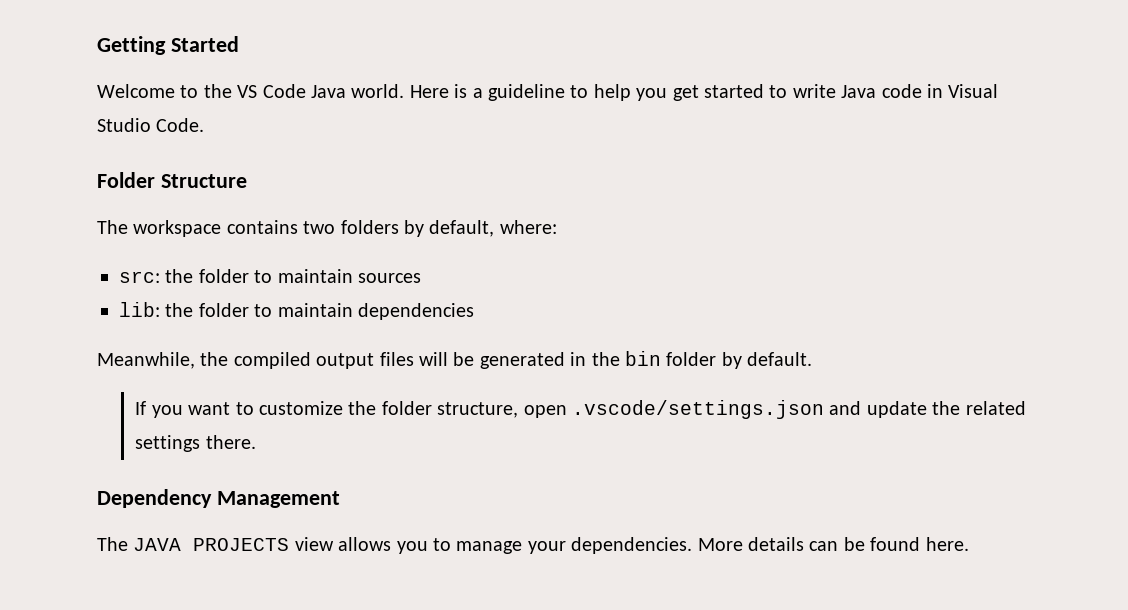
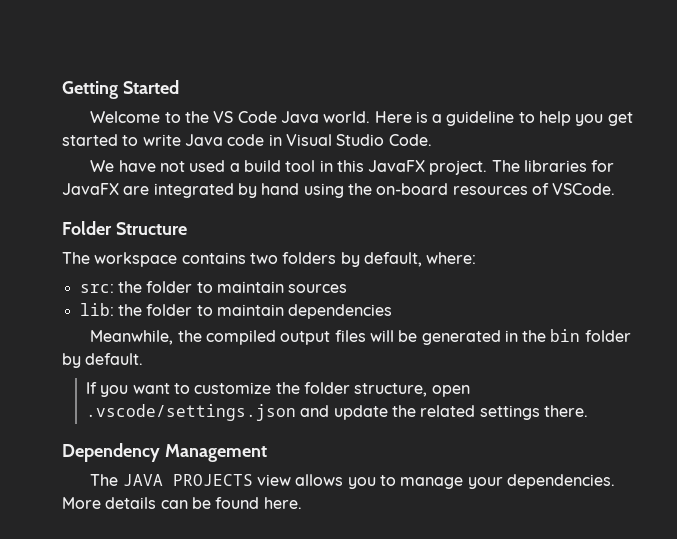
+ We have not used a build tool in this JavaFX project. The libraries for JavaFX are integrated by hand using the on-board resources of VSCode.

